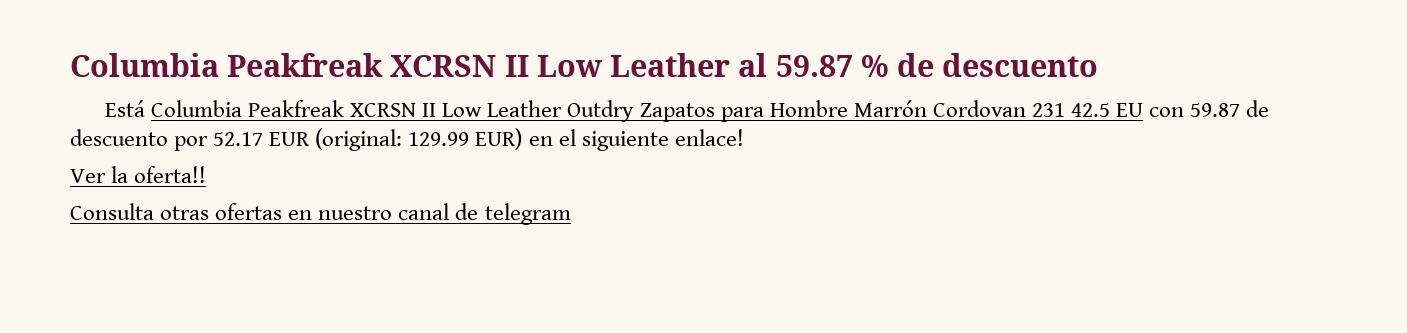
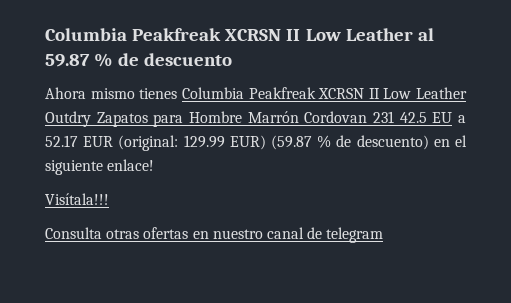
- Está Columbia Peakfreak XCRSN II Low Leather Outdry Zapatos para Hombre Marrón Cordovan 231 42.5 EU con 59.87 de descuento por 52.17 EUR (original: 129.99 EUR) en el siguiente enlace!
+ Ahora mismo tienes Columbia Peakfreak XCRSN II Low Leather Outdry Zapatos para Hombre Marrón Cordovan 231 42.5 EU a 52.17 EUR (original: 129.99 EUR) (59.87 % de descuento) en el siguiente enlace!
- Ver la oferta!!
+ Visítala!!!

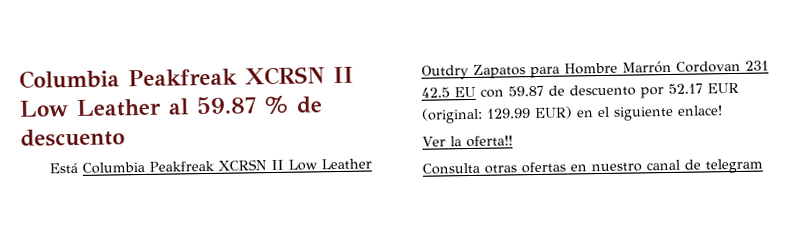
- Ahora mismo tienes Columbia Peakfreak XCRSN II Low Leather Outdry Zapatos para Hombre Marrón Cordovan 231 42.5 EU a 52.17 EUR (original: 129.99 EUR) (59.87 % de descuento) en el siguiente enlace!
+ Está Columbia Peakfreak XCRSN II Low Leather Outdry Zapatos para Hombre Marrón Cordovan 231 42.5 EU con 59.87 de descuento por 52.17 EUR (original: 129.99 EUR) en el siguiente enlace!
- Visítala!!!
+ Ver la oferta!!

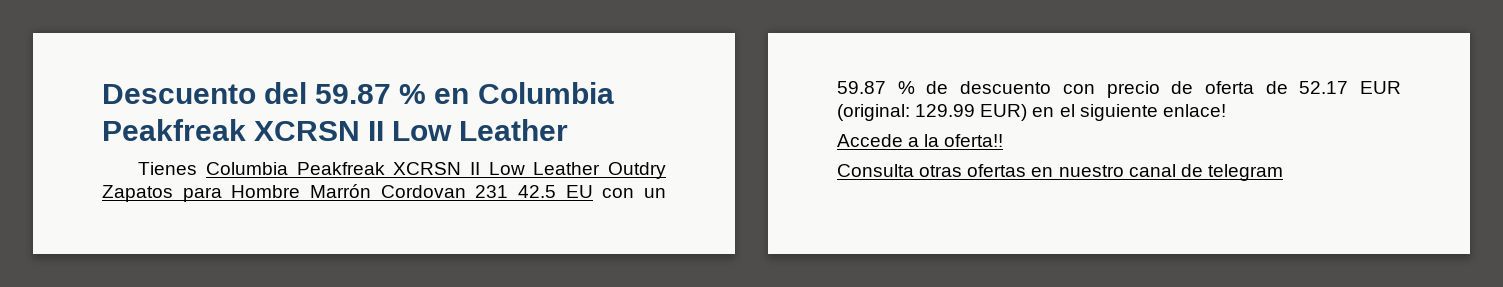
- Columbia Peakfreak XCRSN II Low Leather al 59.87 % de descuento
- Está Columbia Peakfreak XCRSN II Low Leather Outdry Zapatos para Hombre Marrón Cordovan 231 42.5 EU con 59.87 de descuento por 52.17 EUR (original: 129.99 EUR) en el siguiente enlace!
+ Descuento del 59.87 % en Columbia Peakfreak XCRSN II Low Leather
+ Tienes Columbia Peakfreak XCRSN II Low Leather Outdry Zapatos para Hombre Marrón Cordovan 231 42.5 EU con un 59.87 % de descuento con precio de oferta de 52.17 EUR (original: 129.99 EUR) en el siguiente enlace!
- Ver la oferta!!
+ Accede a la oferta!!

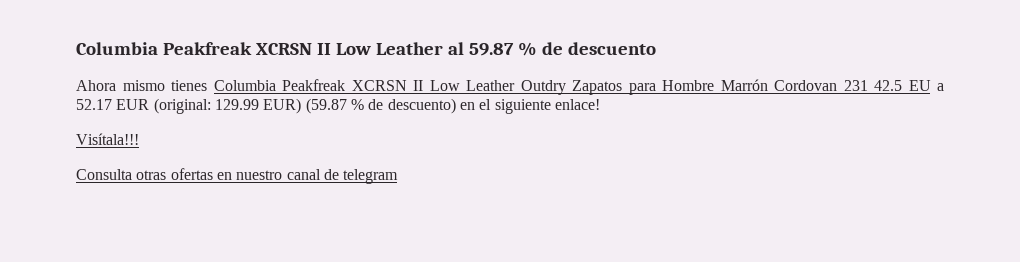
- Descuento del 59.87 % en Columbia Peakfreak XCRSN II Low Leather
- Tienes Columbia Peakfreak XCRSN II Low Leather Outdry Zapatos para Hombre Marrón Cordovan 231 42.5 EU con un 59.87 % de descuento con precio de oferta de 52.17 EUR (original: 129.99 EUR) en el siguiente enlace!
+ Columbia Peakfreak XCRSN II Low Leather al 59.87 % de descuento
+ Ahora mismo tienes Columbia Peakfreak XCRSN II Low Leather Outdry Zapatos para Hombre Marrón Cordovan 231 42.5 EU a 52.17 EUR (original: 129.99 EUR) (59.87 % de descuento) en el siguiente enlace!
- Accede a la oferta!!
+ Visítala!!!

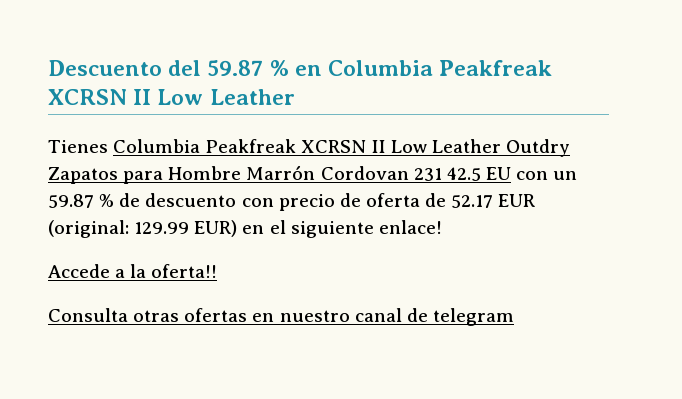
- Columbia Peakfreak XCRSN II Low Leather al 59.87 % de descuento
- Ahora mismo tienes Columbia Peakfreak XCRSN II Low Leather Outdry Zapatos para Hombre Marrón Cordovan 231 42.5 EU a 52.17 EUR (original: 129.99 EUR) (59.87 % de descuento) en el siguiente enlace!
+ Descuento del 59.87 % en Columbia Peakfreak XCRSN II Low Leather
+ Tienes Columbia Peakfreak XCRSN II Low Leather Outdry Zapatos para Hombre Marrón Cordovan 231 42.5 EU con un 59.87 % de descuento con precio de oferta de 52.17 EUR (original: 129.99 EUR) en el siguiente enlace!
- Visítala!!!
+ Accede a la oferta!!

